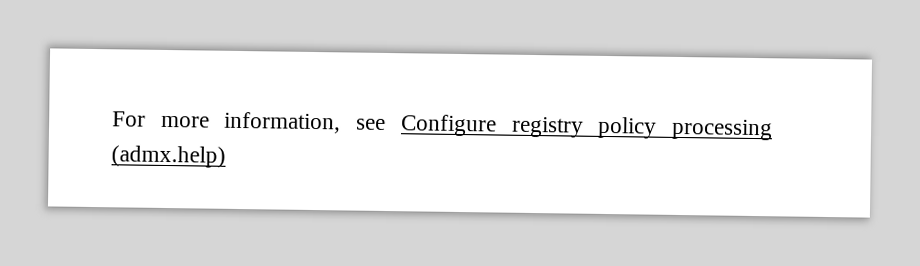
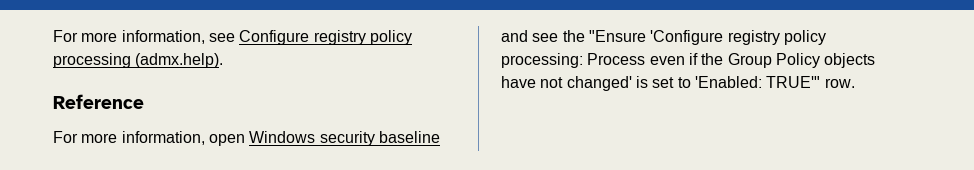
- For more information, see Configure registry policy processing (admx.help)
+ For more information, see Configure registry policy processing (admx.help).
+ Reference
+ For more information, open Windows security baseline and see the "Ensure 'Configure registry policy processing: Process even if the Group Policy objects have not changed' is set to 'Enabled: TRUE'" row.

